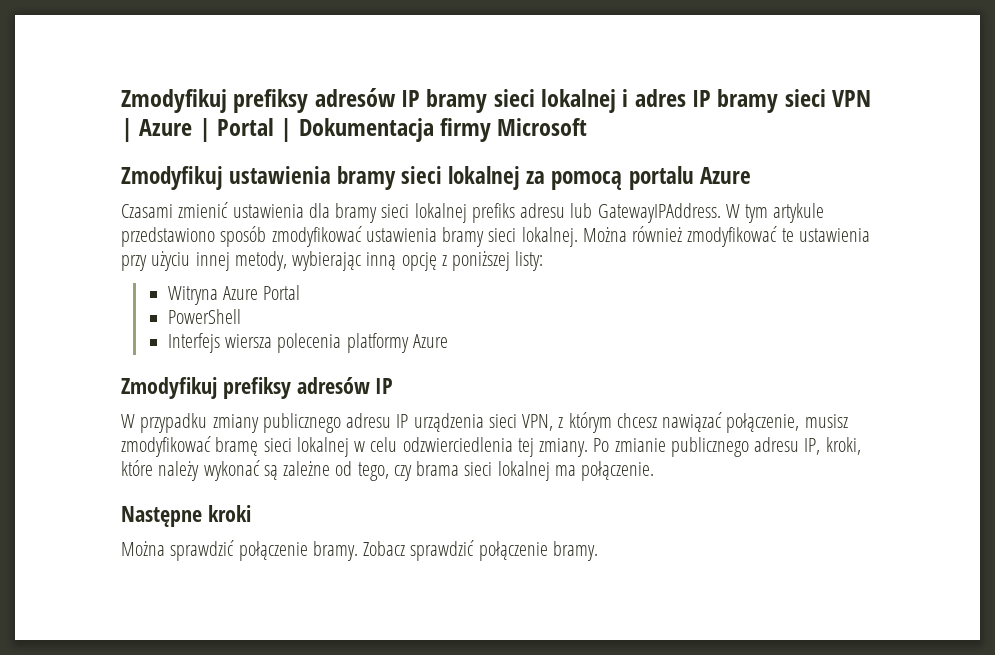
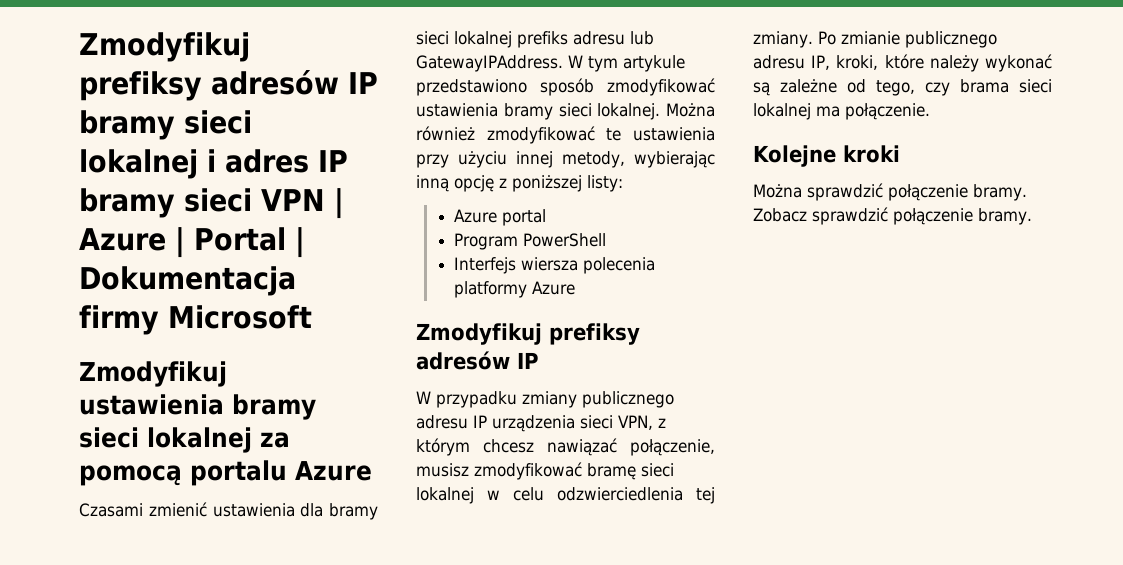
- Witryna Azure Portal
- PowerShell
+ Azure portal
+ Program PowerShell
- Następne kroki
+ Kolejne kroki

